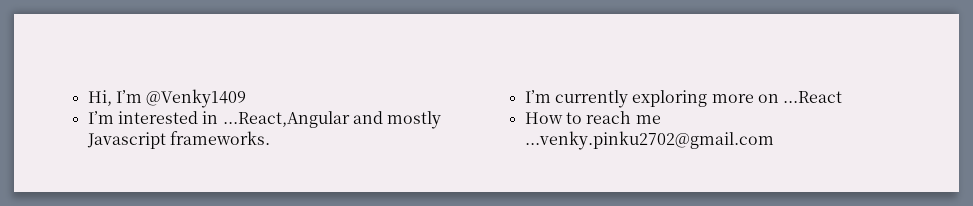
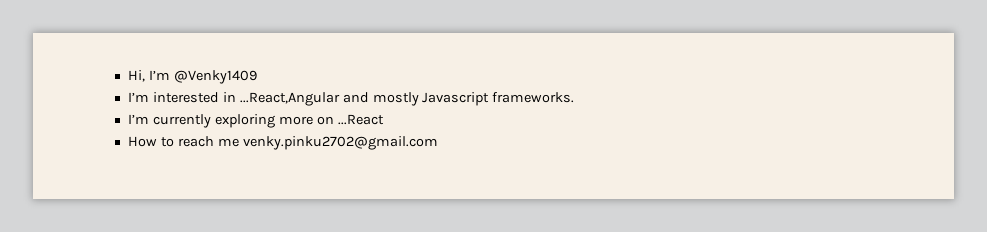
- How to reach me ...venky.pinku2702@gmail.com
+ How to reach me venky.pinku2702@gmail.com

